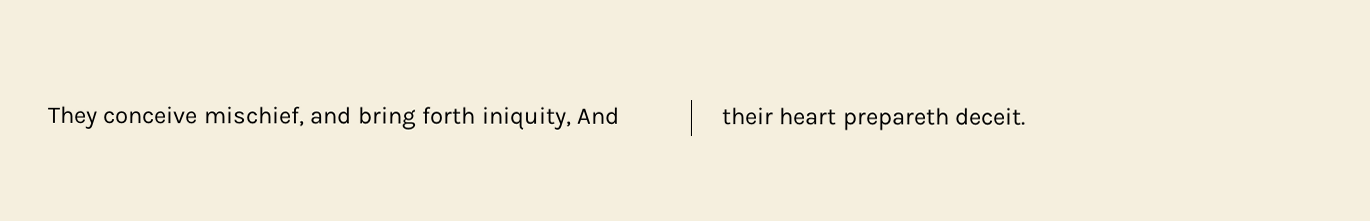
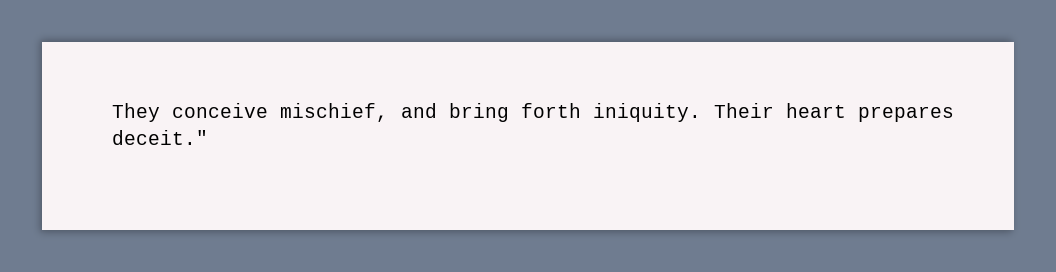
- They conceive mischief, and bring forth iniquity, And their heart prepareth deceit.
+ They conceive mischief, and bring forth iniquity. Their heart prepares deceit."

